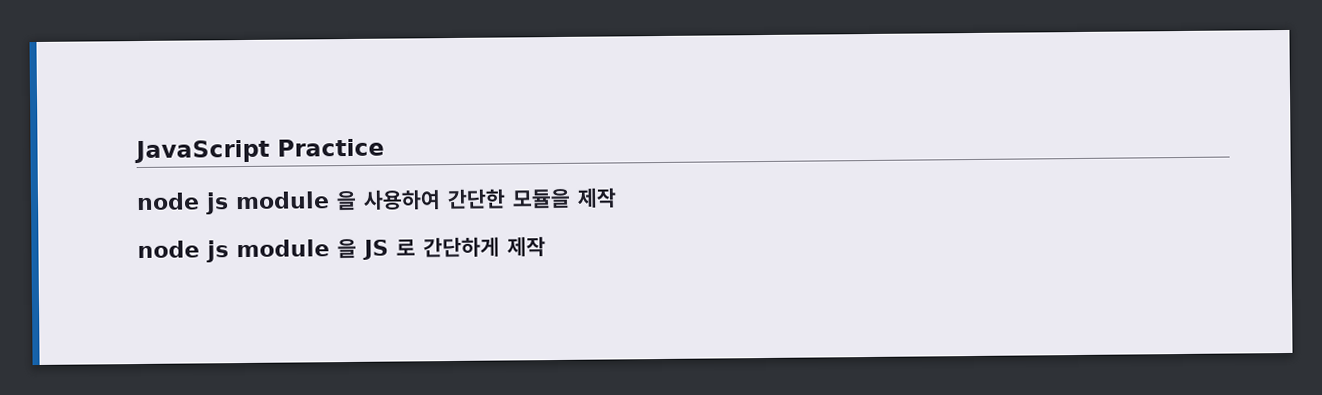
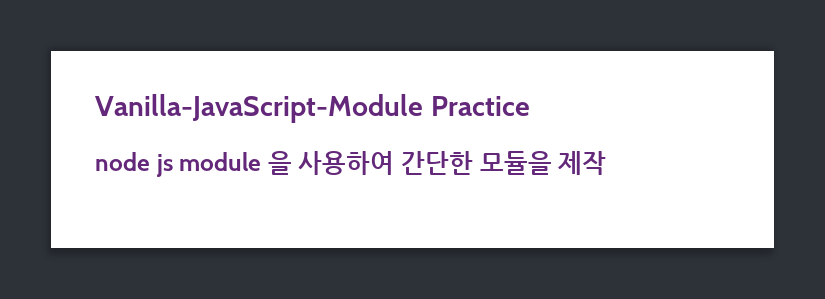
- JavaScript Practice
+ Vanilla-JavaScript-Module Practice
- node js module 을 JS 로 간단하게 제작

